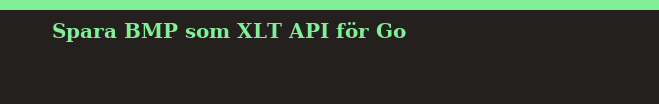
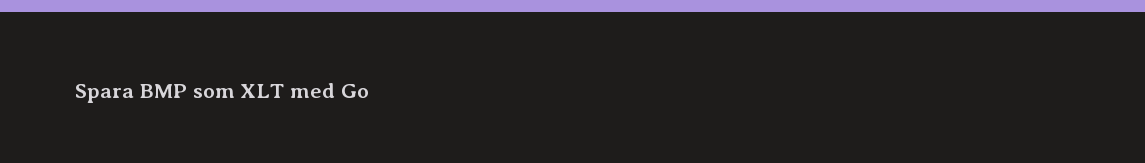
- Spara BMP som XLT API för Go
+ Spara BMP som XLT med Go

